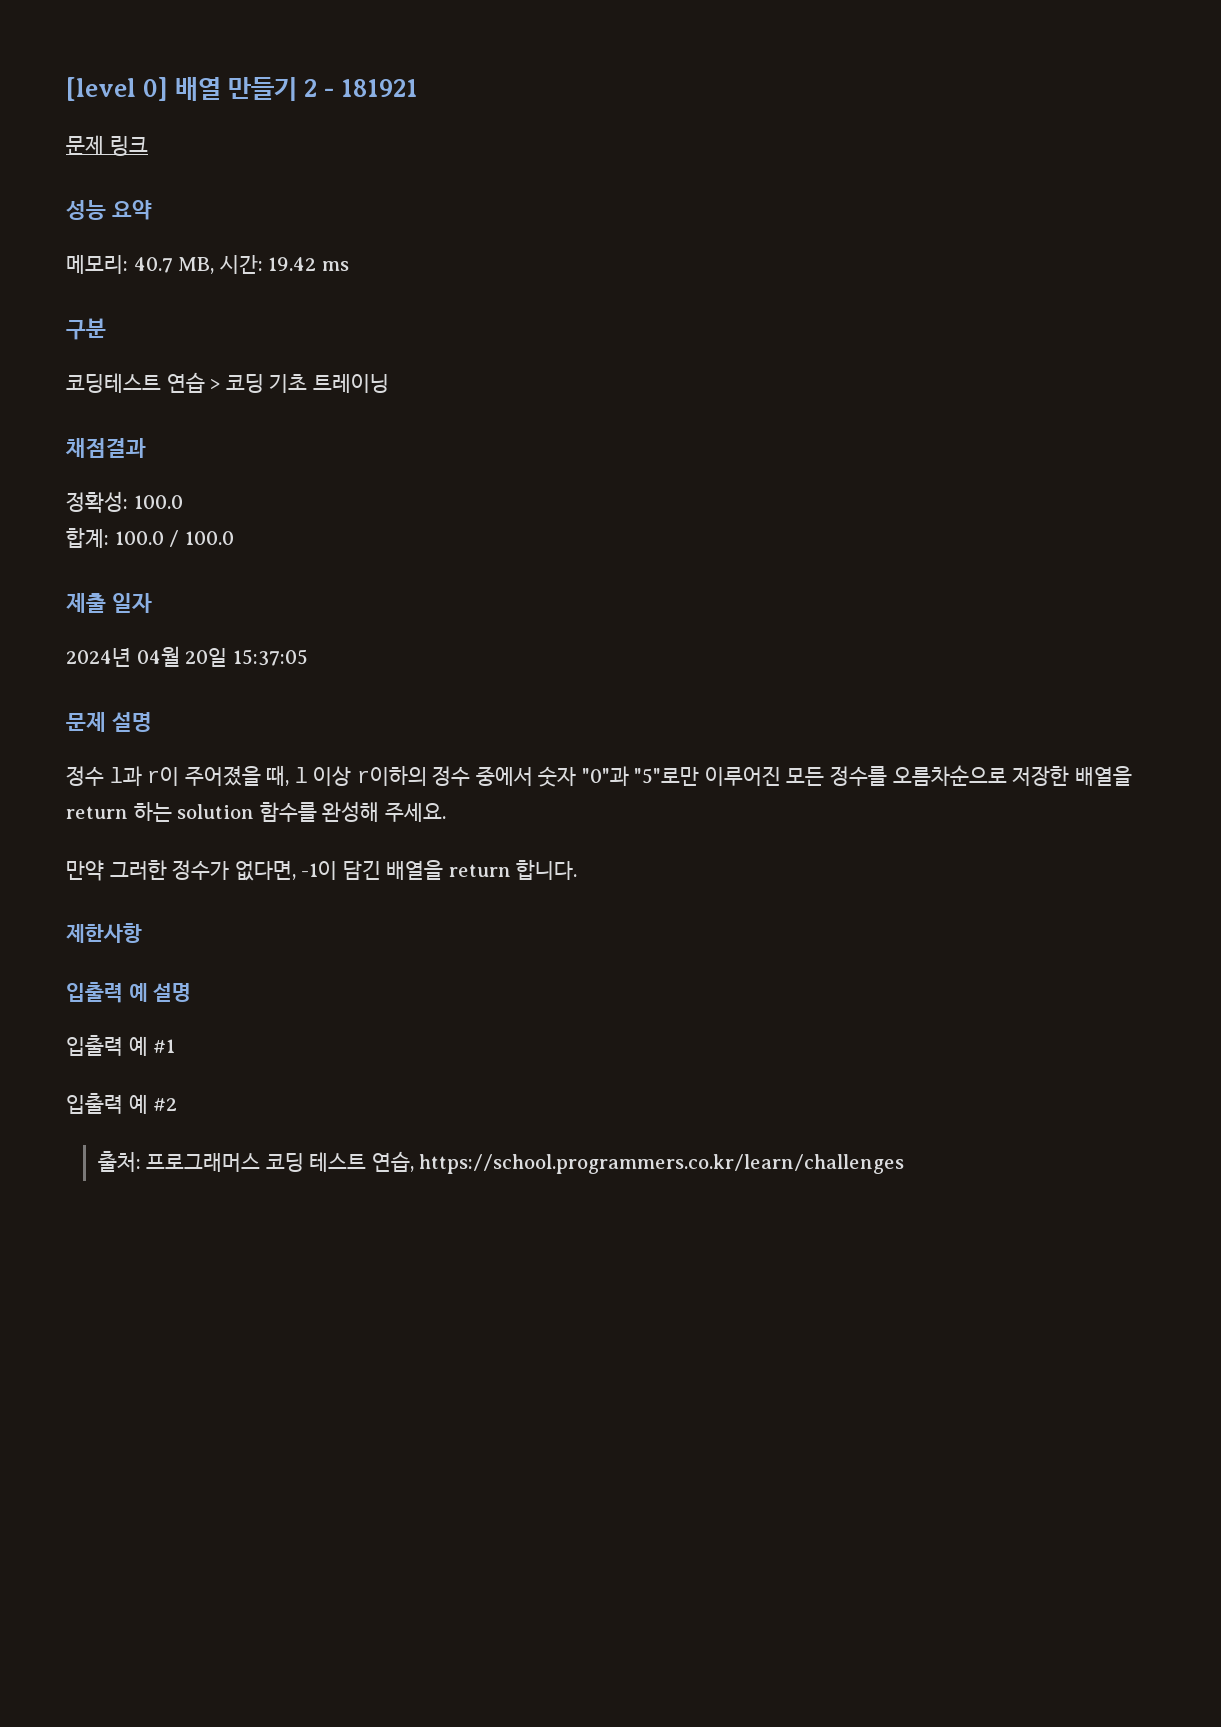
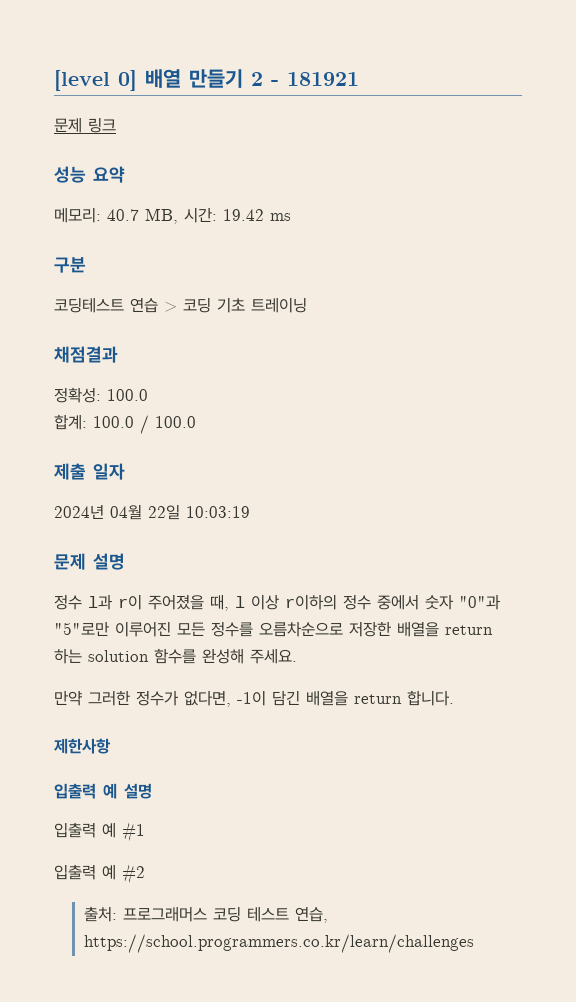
- 2024년 04월 20일 15:37:05
+ 2024년 04월 22일 10:03:19

